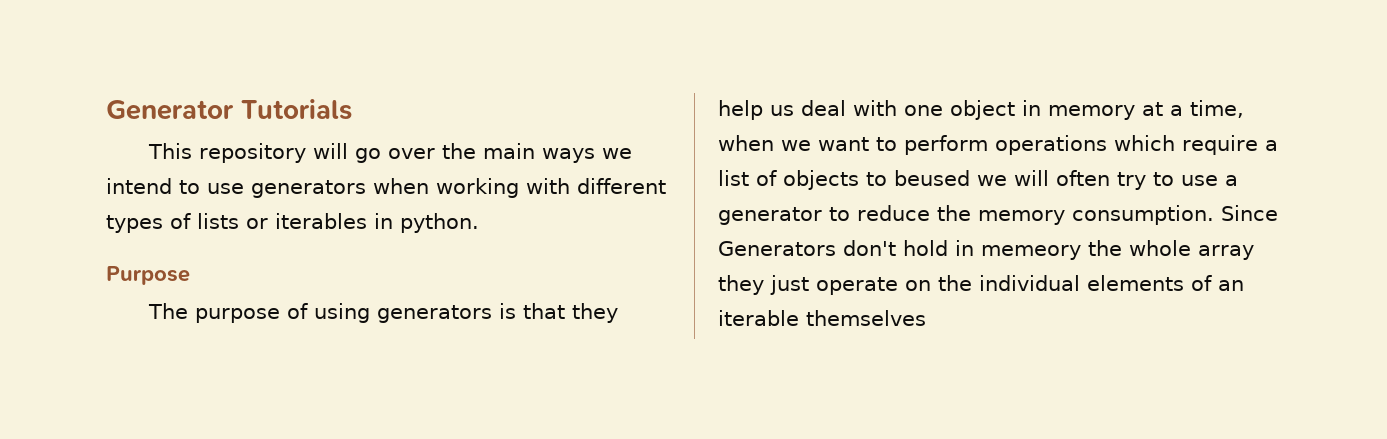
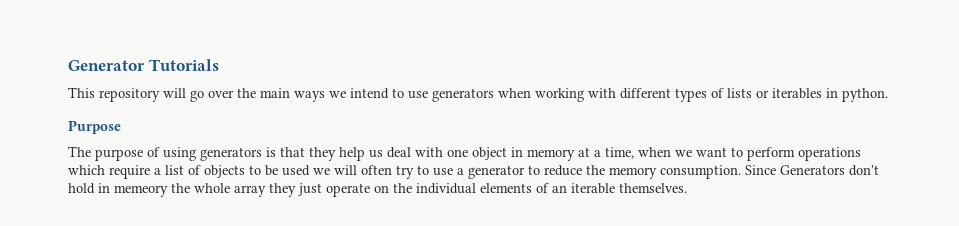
- The purpose of using generators is that they help us deal with one object in memory at a time, when we want to perform operations which require a list of objects to beused we will often try to use a generator to reduce the memory consumption.
+ The purpose of using generators is that they help us deal with one object in memory at a time, when we want to perform operations which require a list of objects to be used we will often try to use a generator to reduce the memory consumption.
- Since Generators don't hold in memeory the whole array they just operate on the individual elements of an iterable themselves
+ Since Generators don't hold in memeory the whole array they just operate on the individual elements of an iterable themselves.

